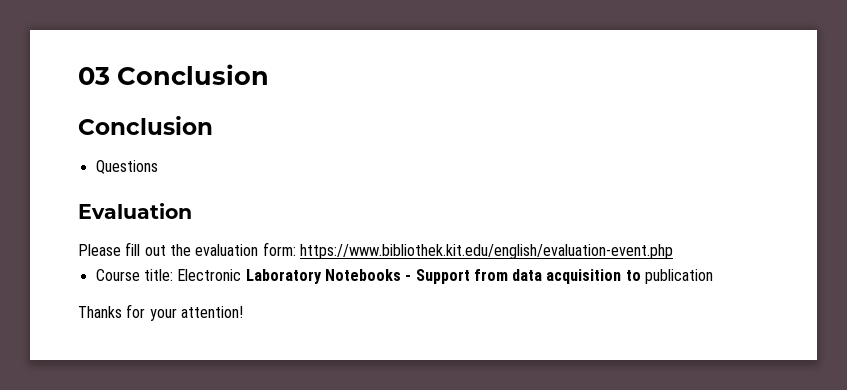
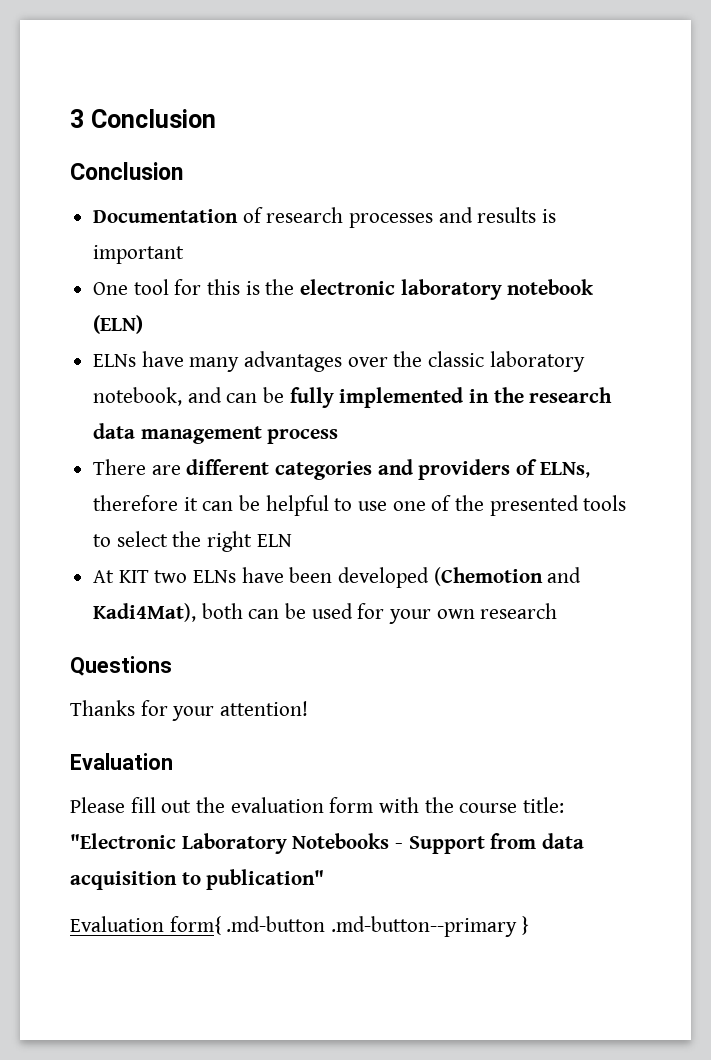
- 03 Conclusion
+ 3 Conclusion
+ Documentation of research processes and results is important
+ One tool for this is the electronic laboratory notebook (ELN)
+ ELNs have many advantages over the classic laboratory notebook, and can be fully implemented in the research data management process
+ There are different categories and providers of ELNs, therefore it can be helpful to use one of the presented tools to select the right ELN
+ At KIT two ELNs have been developed (Chemotion and Kadi4Mat), both can be used for your own research
  Questions
+ Thanks for your attention!
- Please fill out the evaluation form: https://www.bibliothek.kit.edu/english/evaluation-event.php
- Course title: Electronic Laboratory Notebooks - Support from data acquisition to publication
- Thanks for your attention!
+ Please fill out the evaluation form with the course title: "Electronic Laboratory Notebooks - Support from data acquisition to publication"
+ Evaluation form{ .md-button .md-button--primary }

